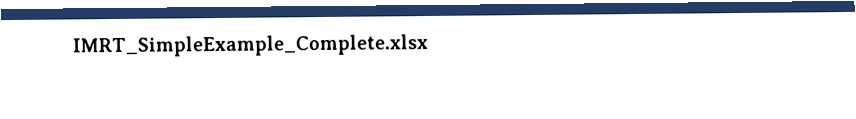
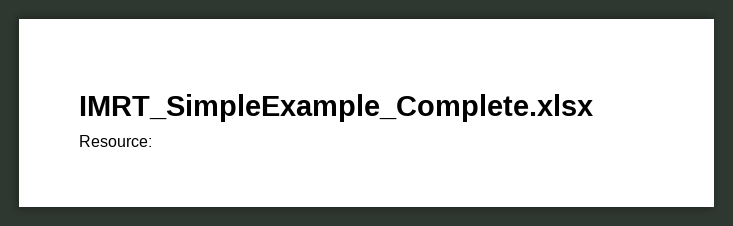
+ Resource:

